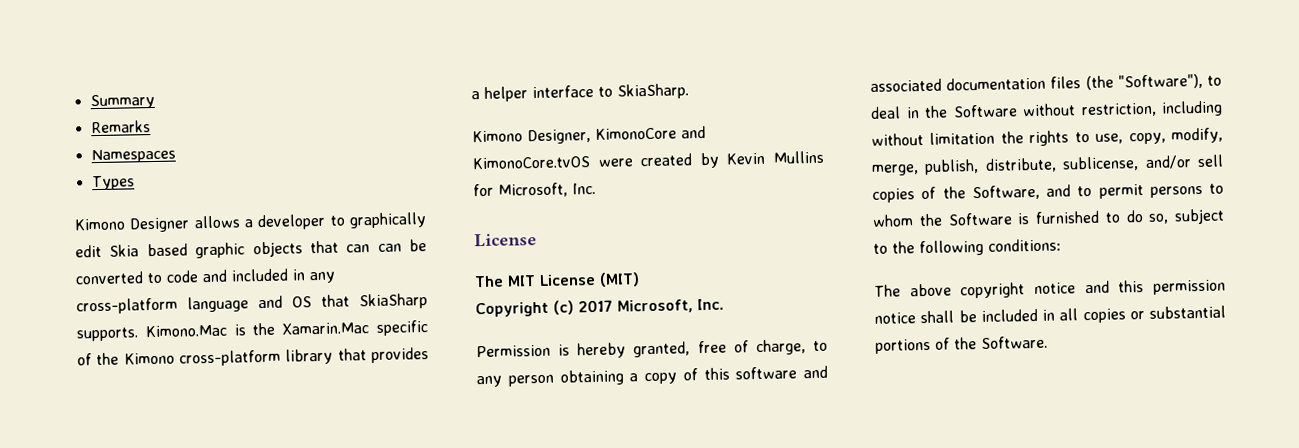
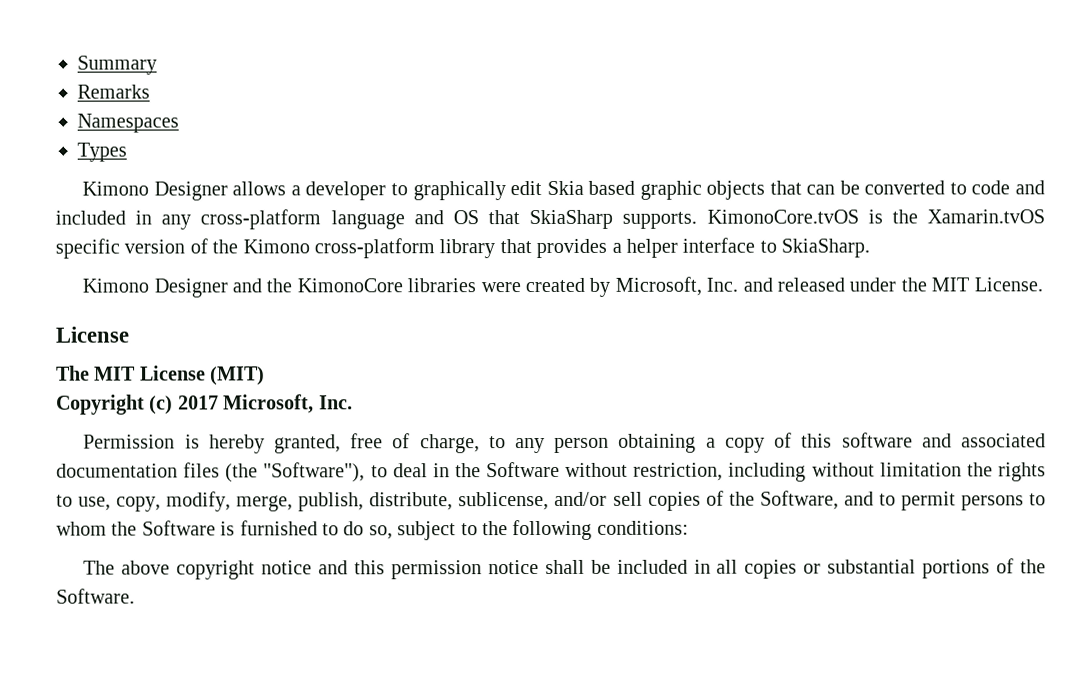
- Kimono Designer allows a developer to graphically edit Skia based graphic objects that can can be converted to code and included in any cross-platform language and OS that SkiaSharp supports.
+ Kimono Designer allows a developer to graphically edit Skia based graphic objects that can be converted to code and included in any cross-platform language and OS that SkiaSharp supports.
- Kimono.Mac is the Xamarin.Mac specific of the Kimono cross-platform library that provides a helper interface to SkiaSharp.
+ KimonoCore.tvOS is the Xamarin.tvOS specific version of the Kimono cross-platform library that provides a helper interface to SkiaSharp.
- Kimono Designer, KimonoCore and KimonoCore.tvOS were created by Kevin Mullins for Microsoft, Inc.
+ Kimono Designer and the KimonoCore libraries were created by Microsoft, Inc. and released under the MIT License.

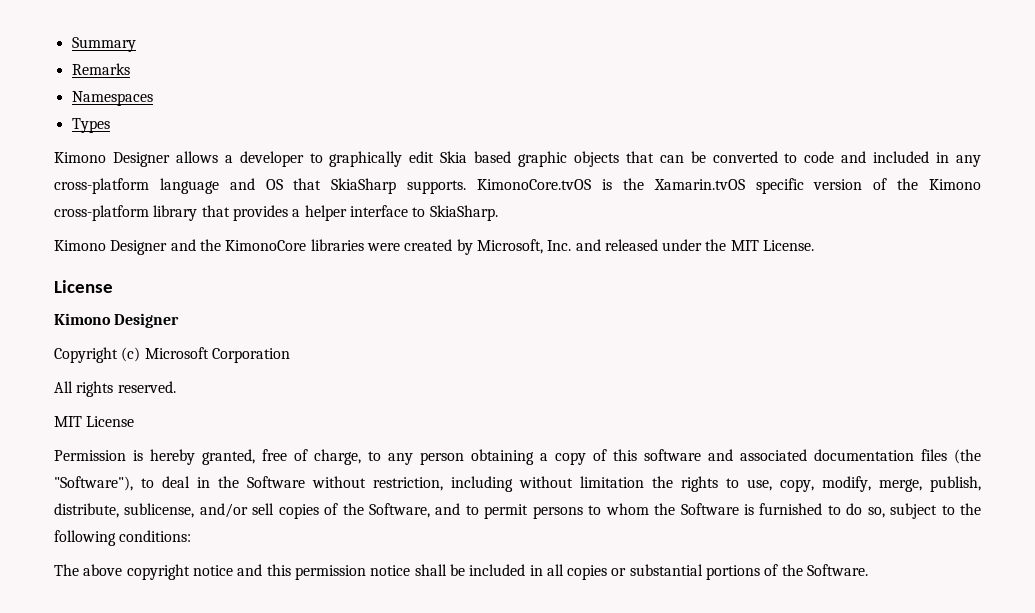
  Kimono Designer and the KimonoCore libraries were created by Microsoft, Inc. and released under the MIT License.
  License
- The MIT License (MIT)
- Copyright (c) 2017 Microsoft, Inc.
+ Kimono Designer
+ Copyright (c) Microsoft Corporation
+ All rights reserved.
+ MIT License

